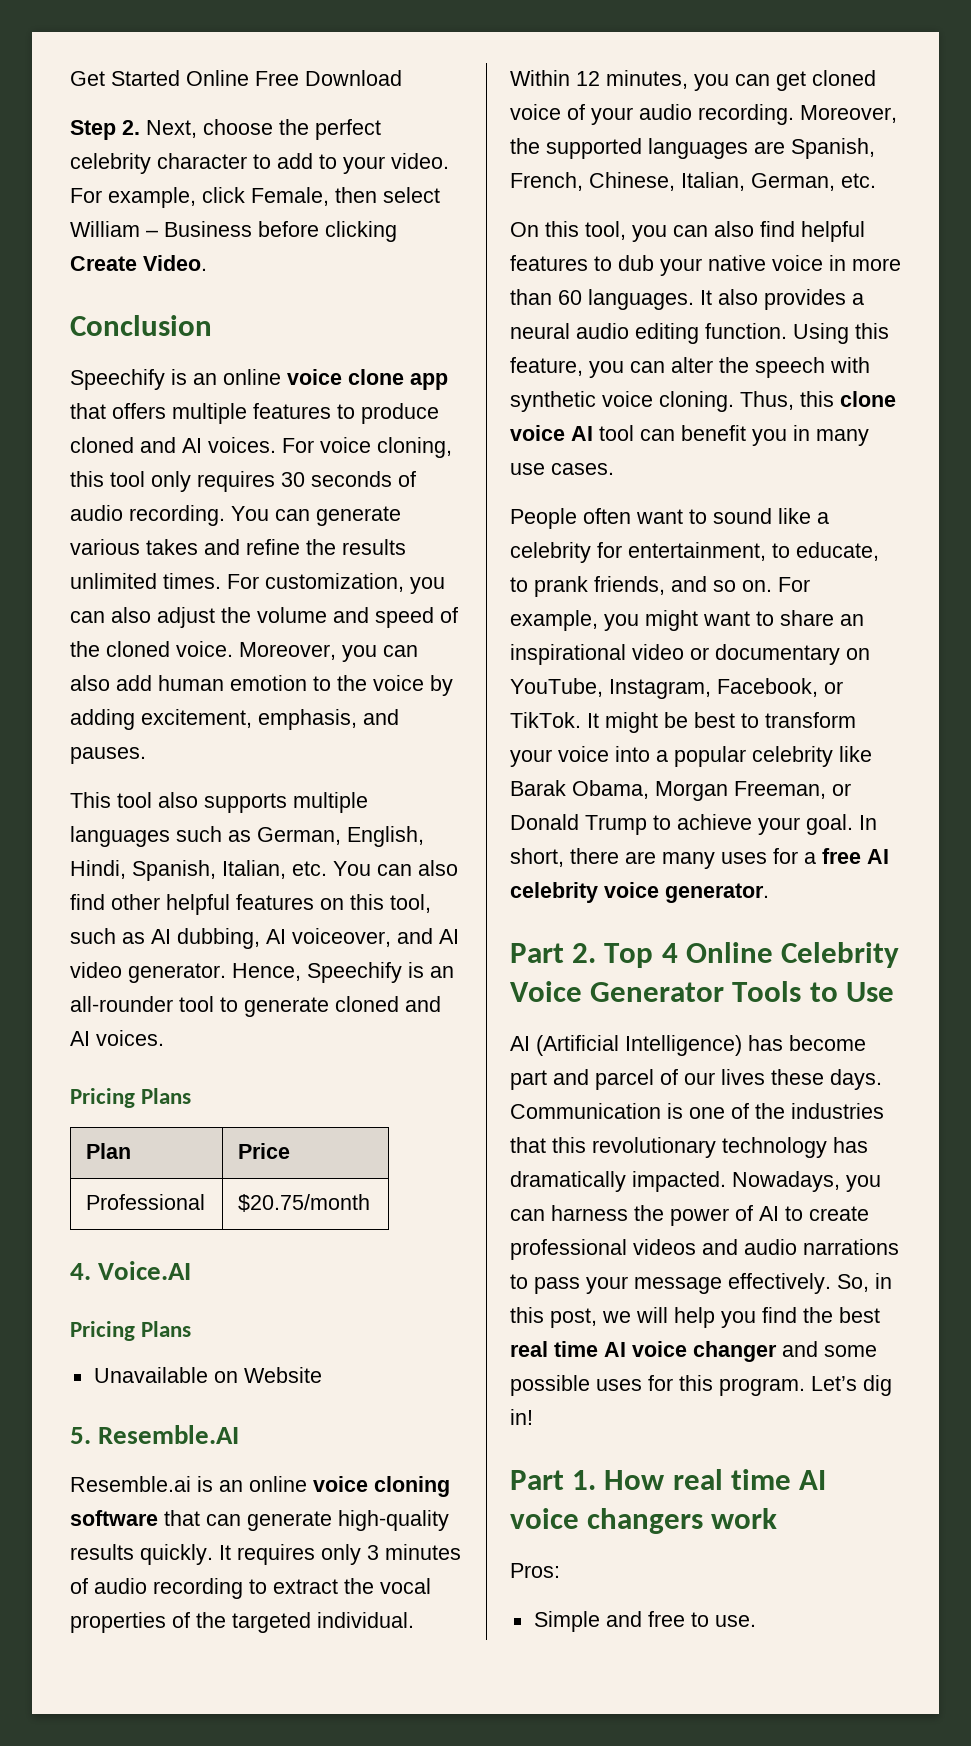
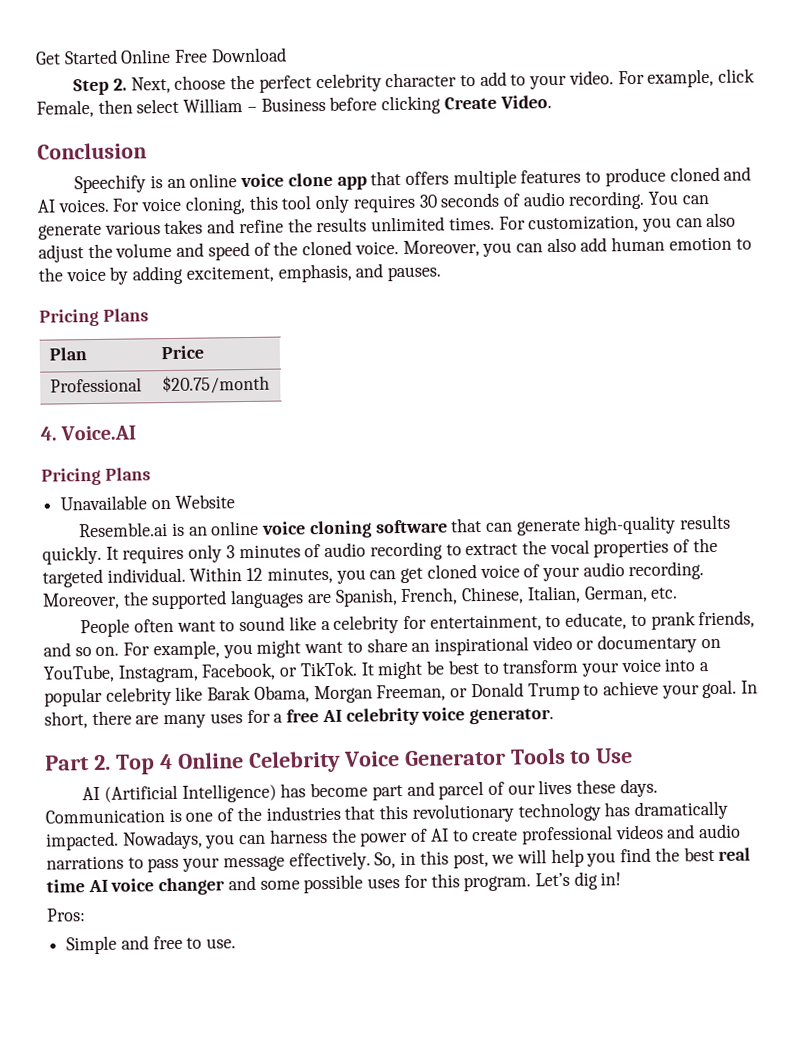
- This tool also supports multiple languages such as German, English, Hindi, Spanish, Italian, etc. You can also find other helpful features on this tool, such as AI dubbing, AI voiceover, and AI video generator. Hence, Speechify is an all-rounder tool to generate cloned and AI voices.
- 5. Resemble.AI
- On this tool, you can also find helpful features to dub your native voice in more than 60 languages. It also provides a neural audio editing function. Using this feature, you can alter the speech with synthetic voice cloning. Thus, this clone voice AI tool can benefit you in many use cases.
- Part 1. How real time AI voice changers work

